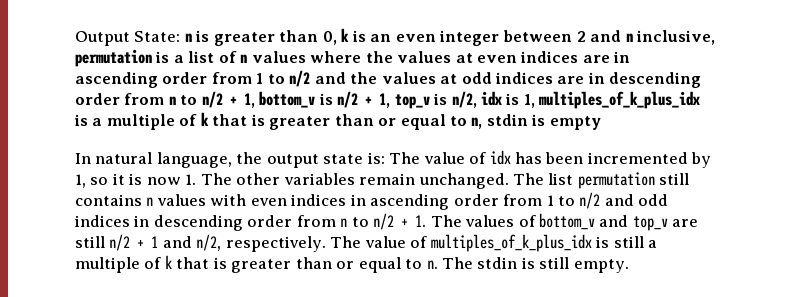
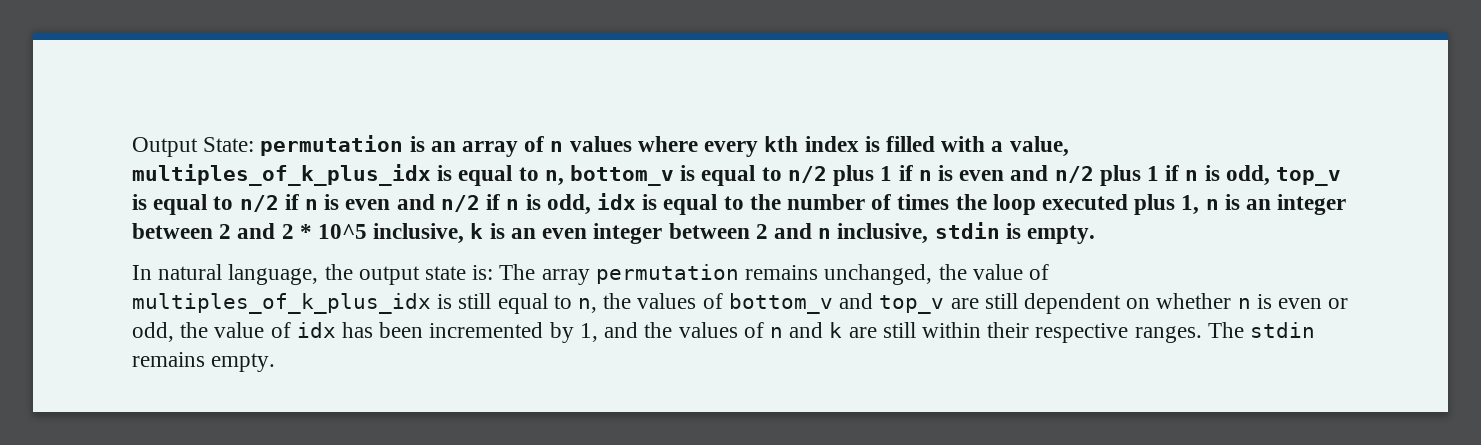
- Output State: n is greater than 0, k is an even integer between 2 and n inclusive, permutation is a list of n values where the values at even indices are in ascending order from 1 to n/2 and the values at odd indices are in descending order from n to n/2 + 1, bottom_v is n/2 + 1, top_v is n/2, idx is 1, multiples_of_k_plus_idx is a multiple of k that is greater than or equal to n, stdin is empty
+ Output State: permutation is an array of n values where every kth index is filled with a value, multiples_of_k_plus_idx is equal to n, bottom_v is equal to n/2 plus 1 if n is even and n/2 plus 1 if n is odd, top_v is equal to n/2 if n is even and n/2 if n is odd, idx is equal to the number of times the loop executed plus 1, n is an integer between 2 and 2 * 10^5 inclusive, k is an even integer between 2 and n inclusive, stdin is empty.
- In natural language, the output state is: The value of idx has been incremented by 1, so it is now 1. The other variables remain unchanged. The list permutation still contains n values with even indices in ascending order from 1 to n/2 and odd indices in descending order from n to n/2 + 1. The values of bottom_v and top_v are still n/2 + 1 and n/2, respectively. The value of multiples_of_k_plus_idx is still a multiple of k that is greater than or equal to n. The stdin is still empty.
+ In natural language, the output state is: The array permutation remains unchanged, the value of multiples_of_k_plus_idx is still equal to n, the values of bottom_v and top_v are still dependent on whether n is even or odd, the value of idx has been incremented by 1, and the values of n and k are still within their respective ranges. The stdin remains empty.

